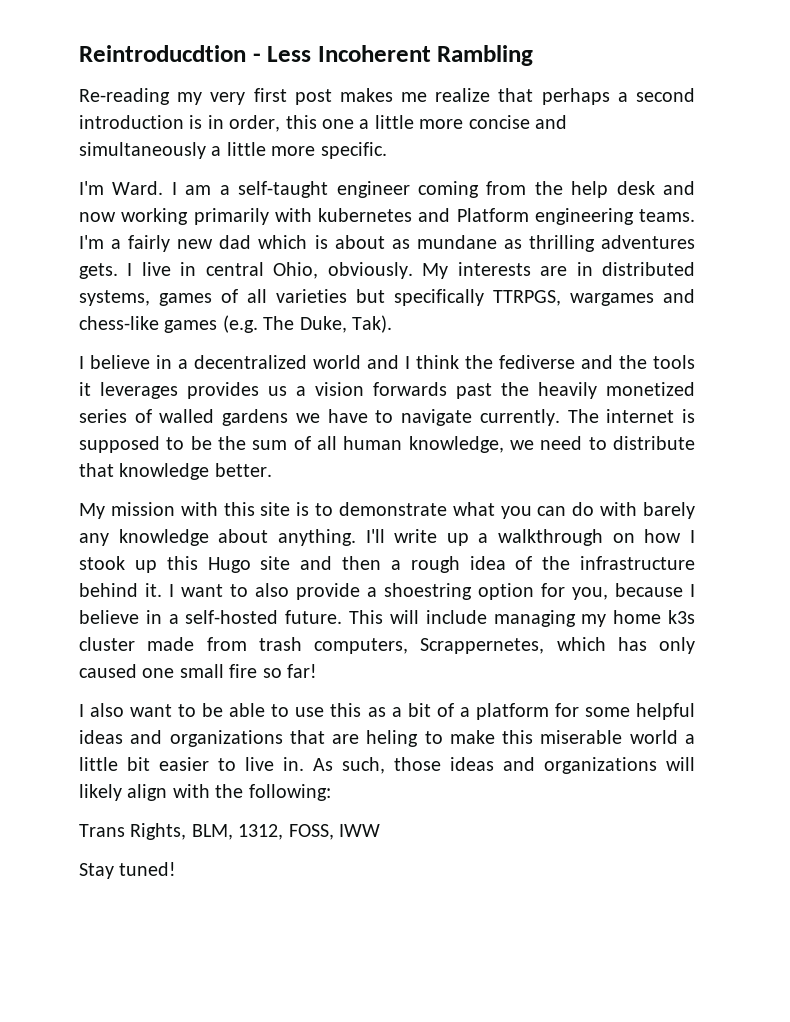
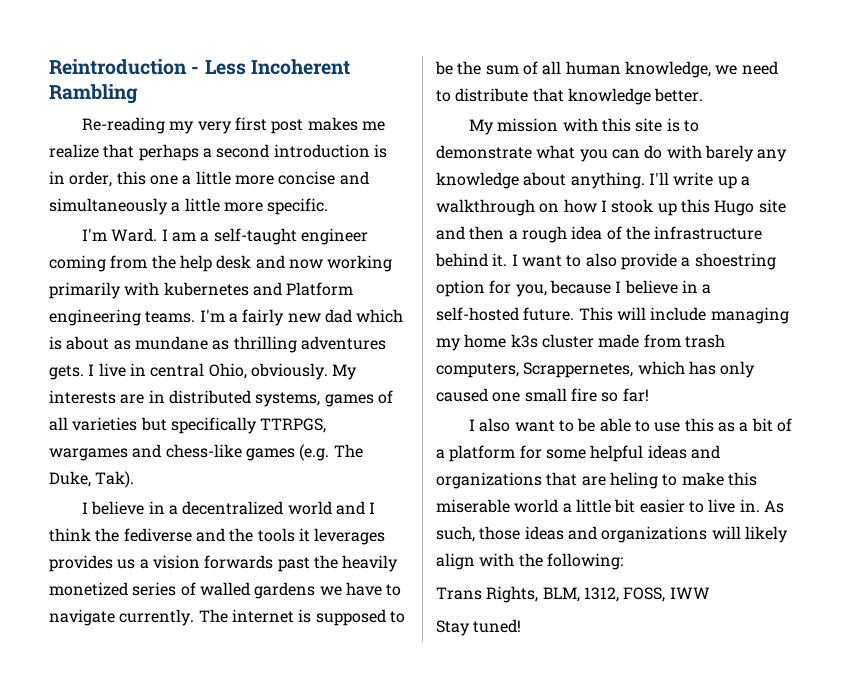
- Reintroducdtion - Less Incoherent Rambling
+ Reintroduction - Less Incoherent Rambling

